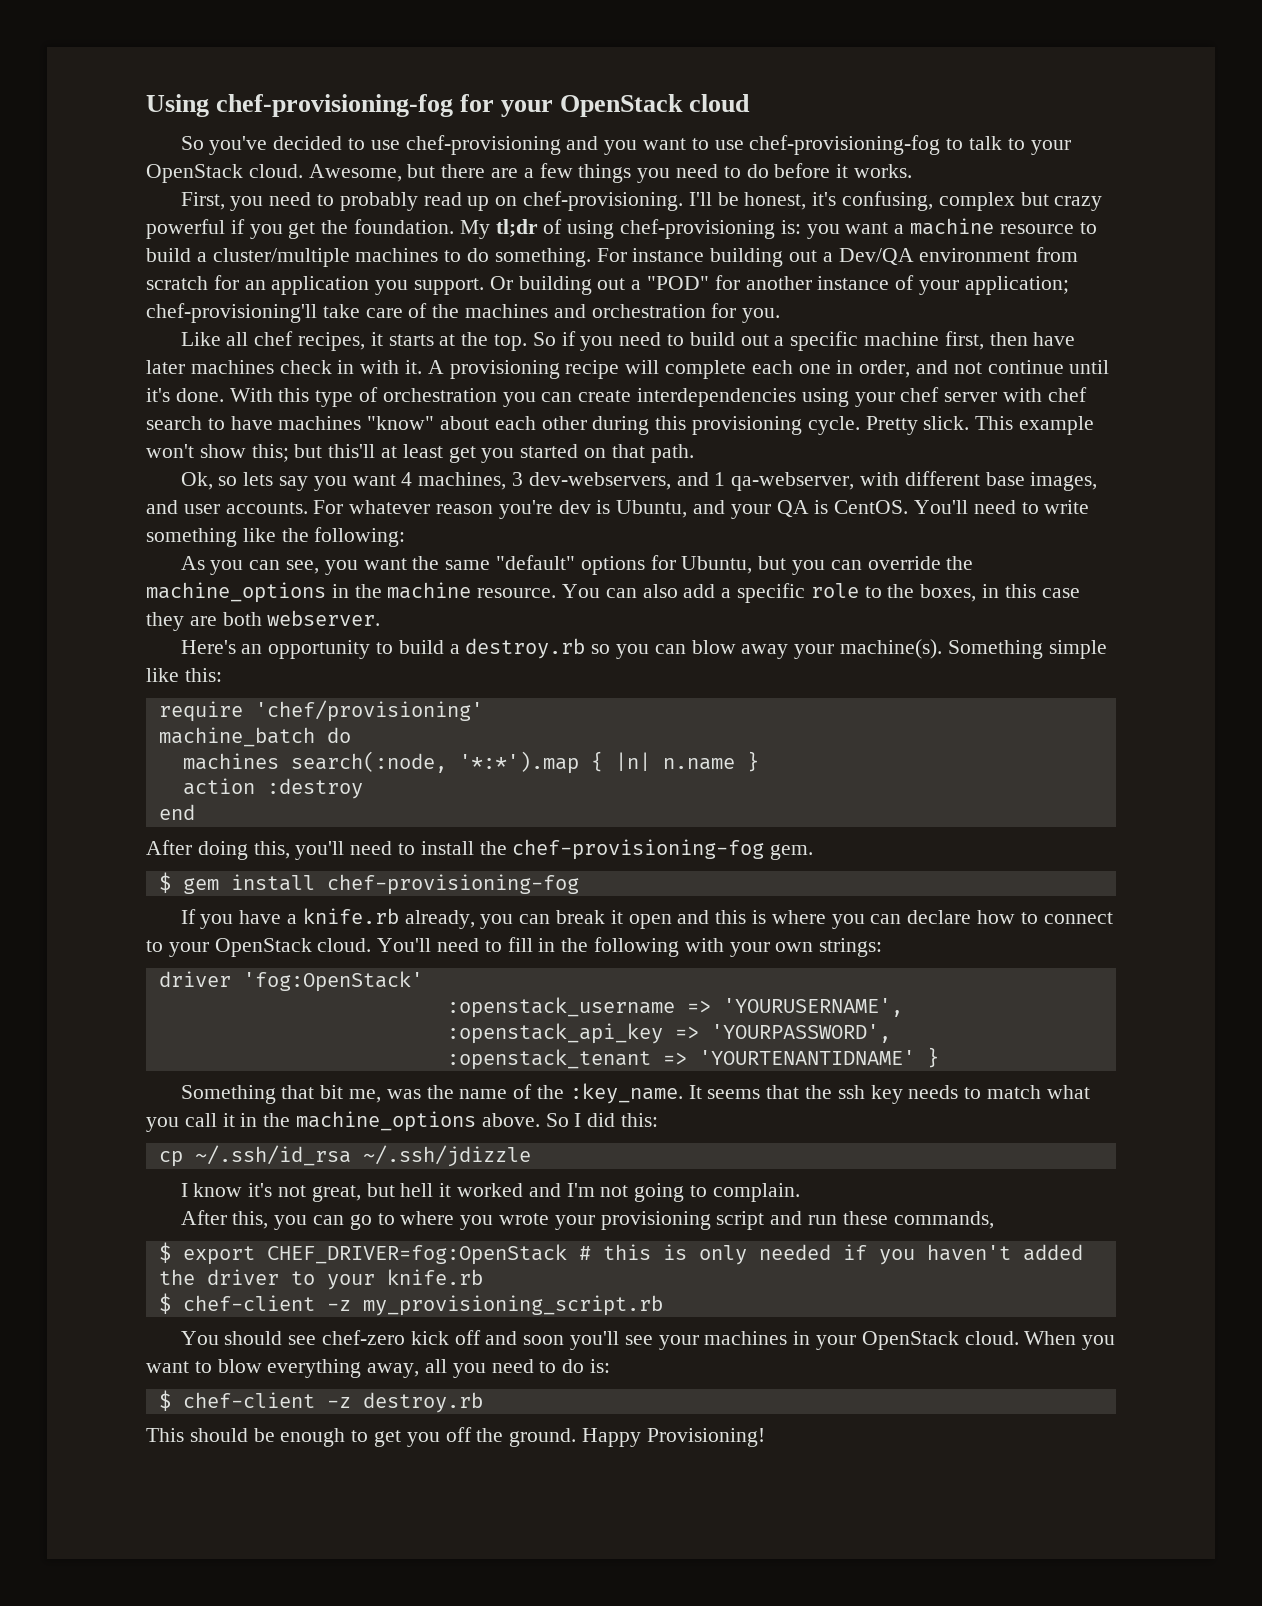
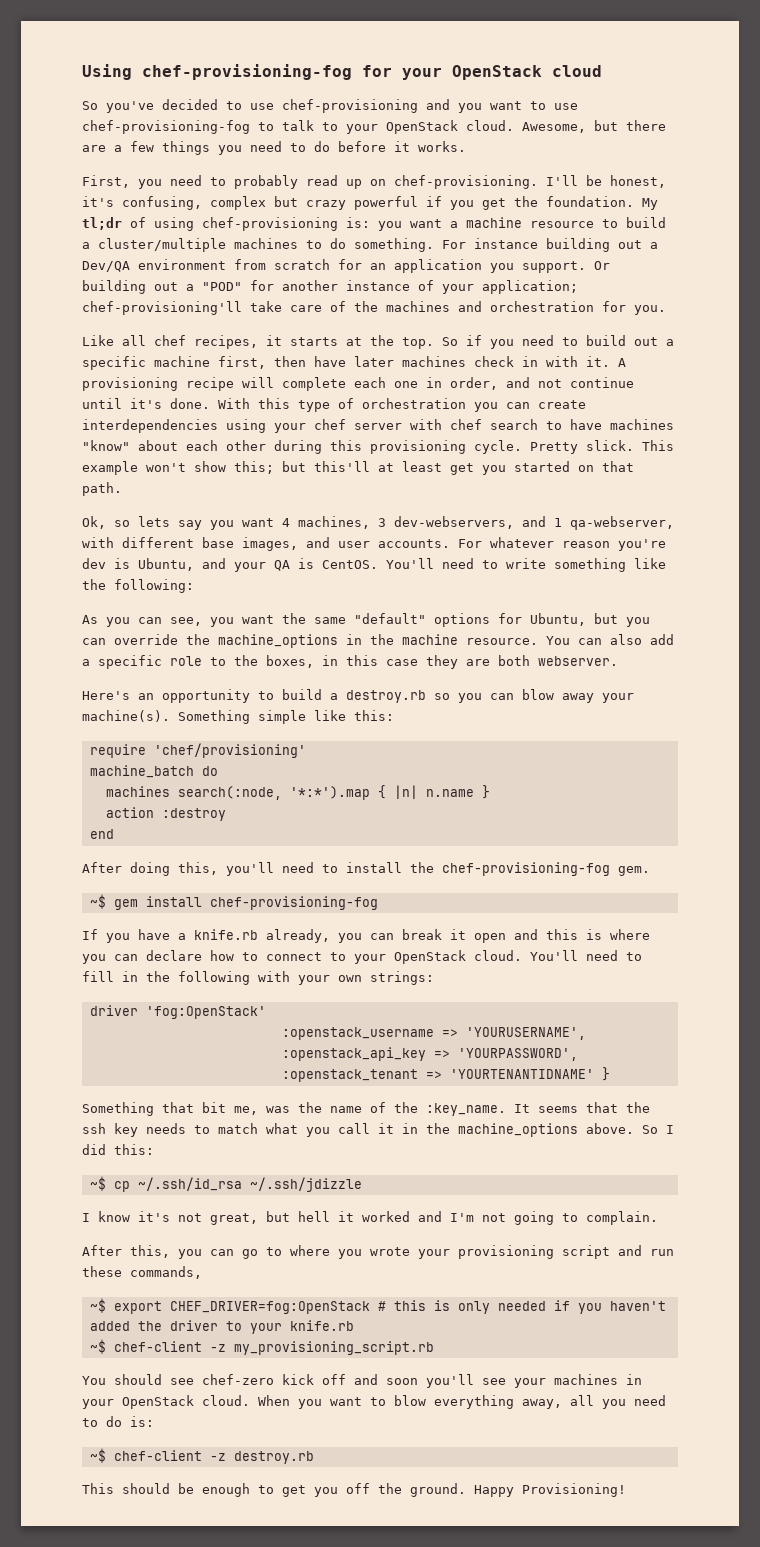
- $ gem install chef-provisioning-fog
+ ~$ gem install chef-provisioning-fog
- cp ~/.ssh/id_rsa ~/.ssh/jdizzle
+ ~$ cp ~/.ssh/id_rsa ~/.ssh/jdizzle
- $ export CHEF_DRIVER=fog:OpenStack # this is only needed if you haven't added the driver to your knife.rb
+ ~$ export CHEF_DRIVER=fog:OpenStack # this is only needed if you haven't added the driver to your knife.rb
- $ chef-client -z my_provisioning_script.rb
+ ~$ chef-client -z my_provisioning_script.rb
- $ chef-client -z destroy.rb
+ ~$ chef-client -z destroy.rb

